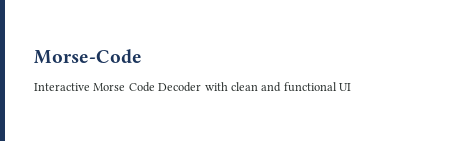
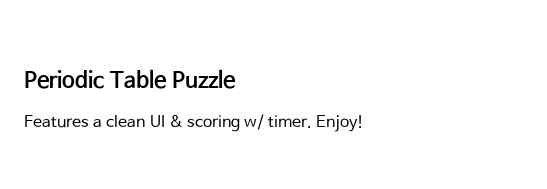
- Morse-Code
- Interactive Morse Code Decoder with clean and functional UI
+ Periodic Table Puzzle
+ Features a clean UI & scoring w/ timer. Enjoy!

